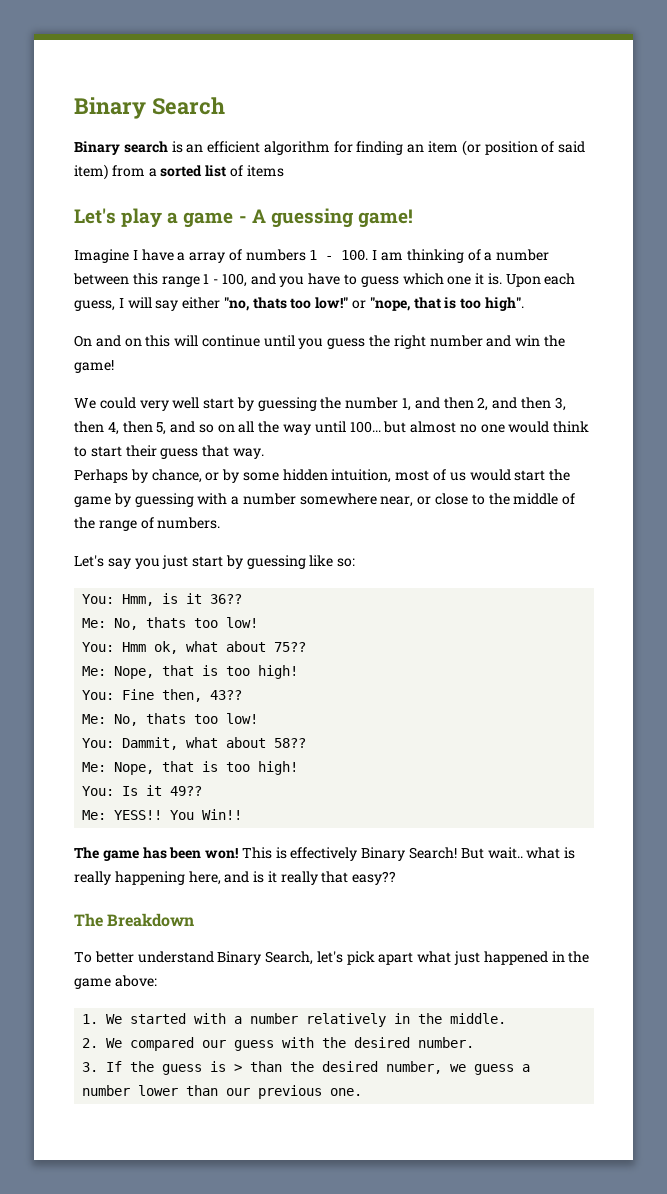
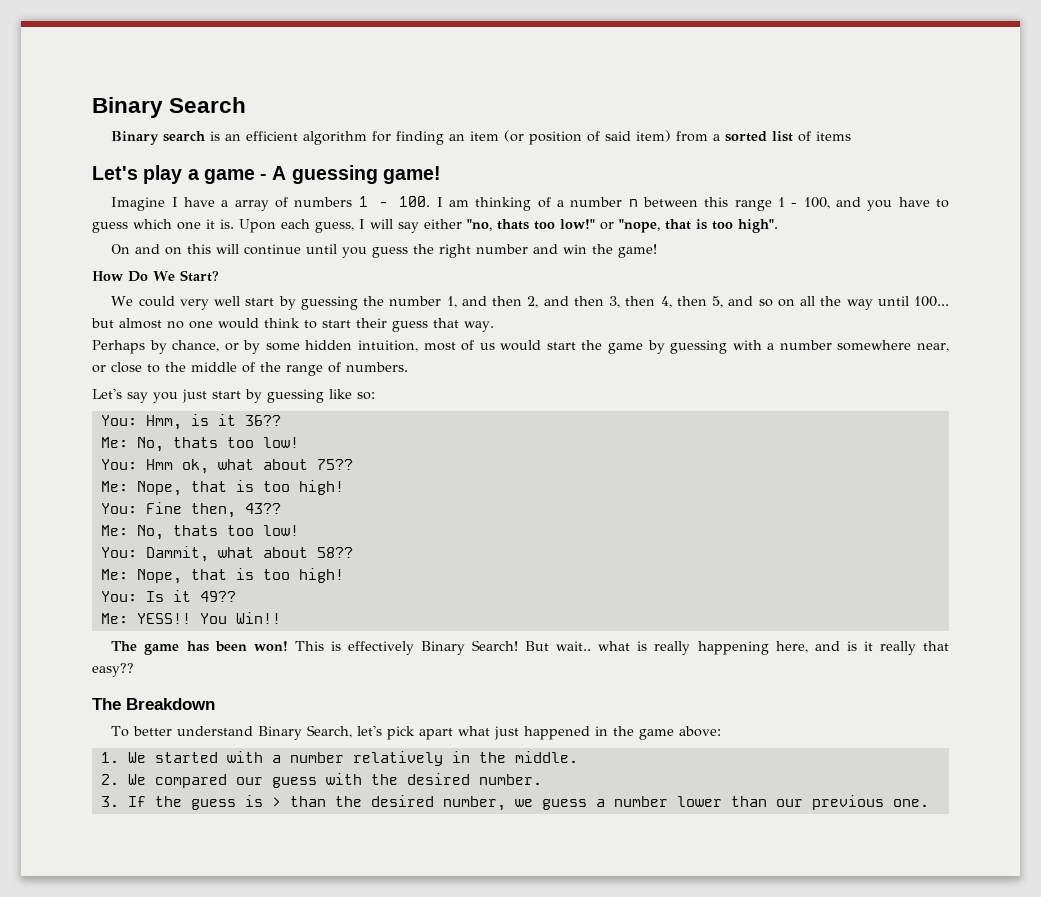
- Imagine I have a array of numbers 1 - 100. I am thinking of a number between this range 1 - 100, and you have to guess which one it is.
+ Imagine I have a array of numbers 1 - 100. I am thinking of a number n between this range 1 - 100, and you have to guess which one it is.
+ How Do We Start?

